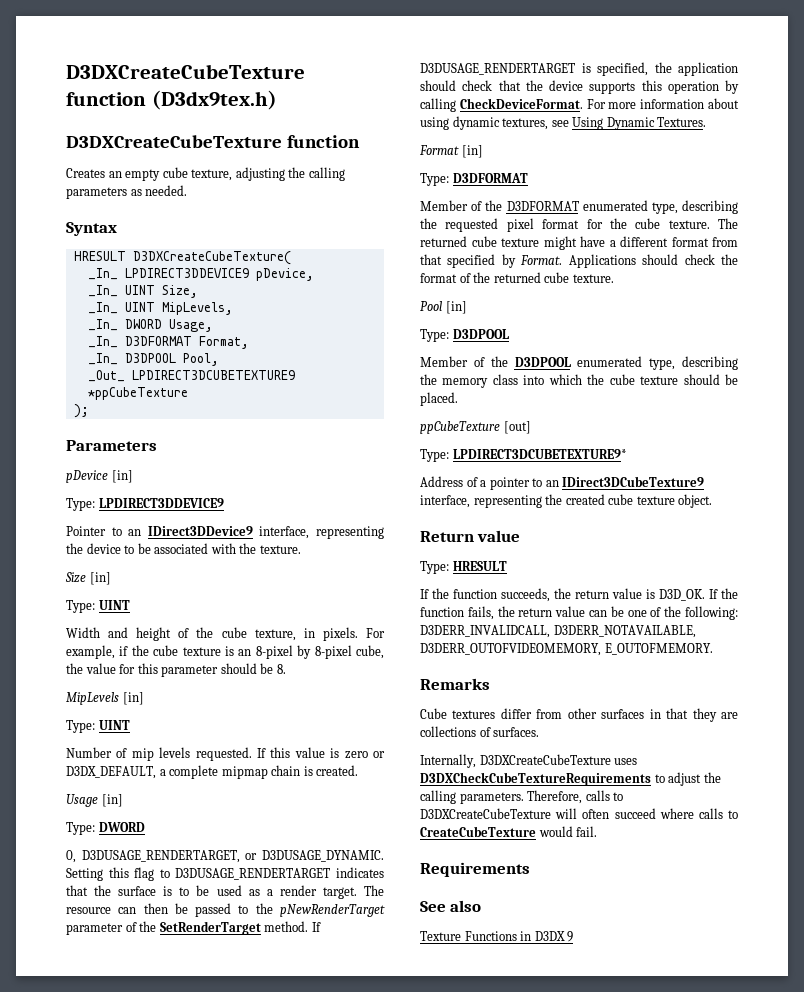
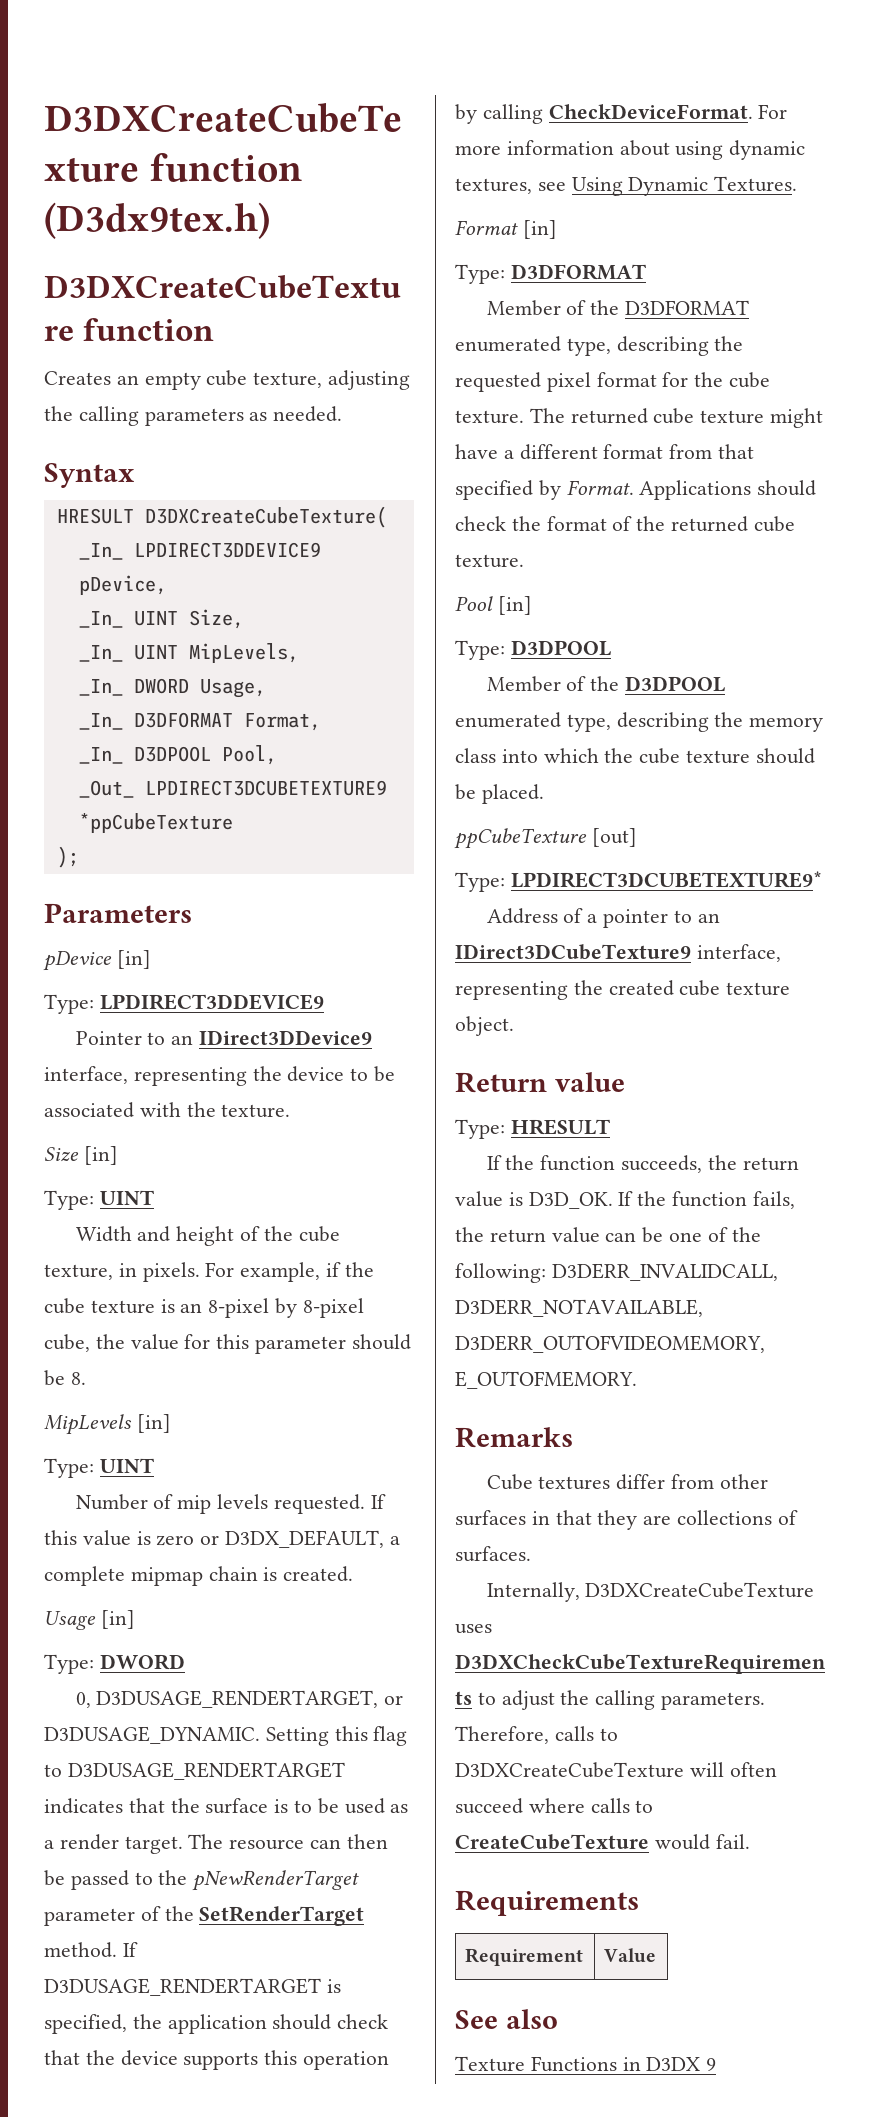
+ Requirement | Value

